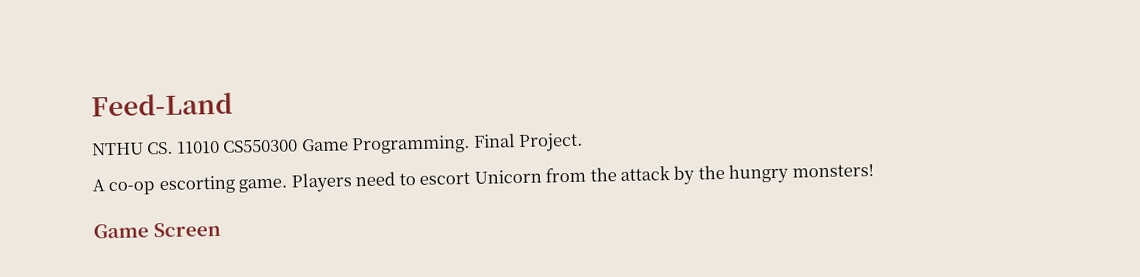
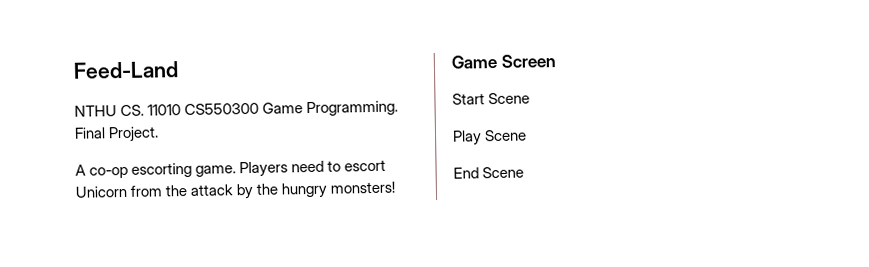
+ Start Scene
+ Play Scene
+ End Scene

